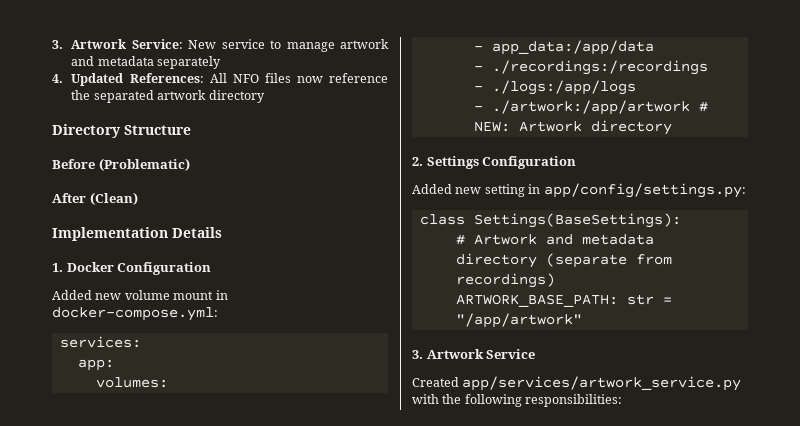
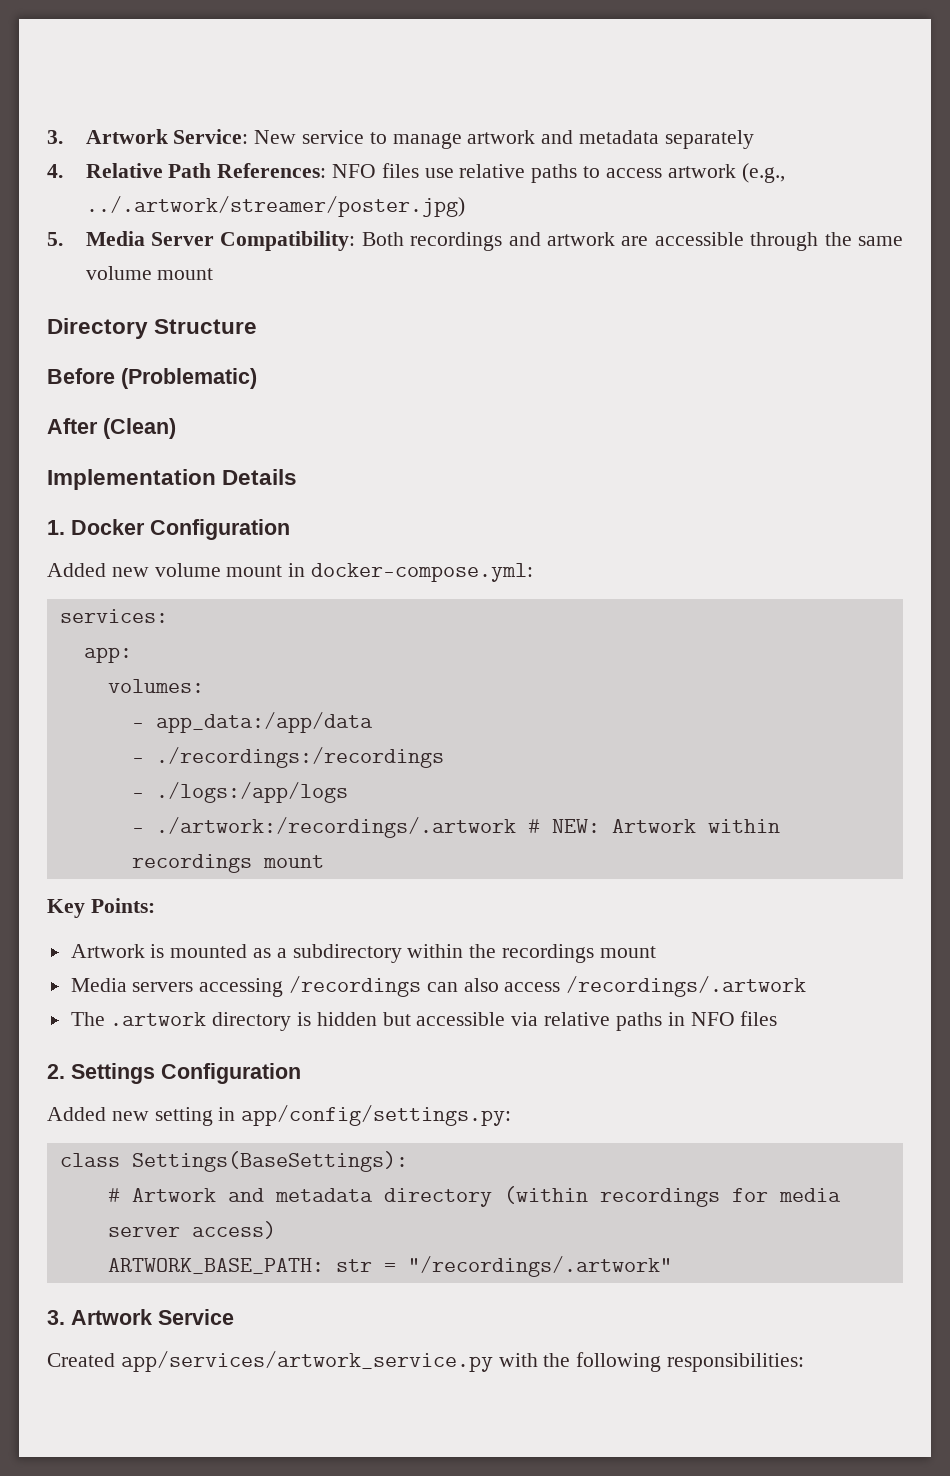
- 4. Updated References: All NFO files now reference the separated artwork directory
+ 4. Relative Path References: NFO files use relative paths to access artwork (e.g., ../.artwork/streamer/poster.jpg)
+ 5. Media Server Compatibility: Both recordings and artwork are accessible through the same volume mount
- - ./artwork:/app/artwork # NEW: Artwork directory
+ - ./artwork:/recordings/.artwork # NEW: Artwork within recordings mount
+ Key Points:
+ Artwork is mounted as a subdirectory within the recordings mount
+ Media servers accessing /recordings can also access /recordings/.artwork
+ The .artwork directory is hidden but accessible via relative paths in NFO files
- # Artwork and metadata directory (separate from recordings)
+ # Artwork and metadata directory (within recordings for media server access)
- ARTWORK_BASE_PATH: str = "/app/artwork"
+ ARTWORK_BASE_PATH: str = "/recordings/.artwork"

